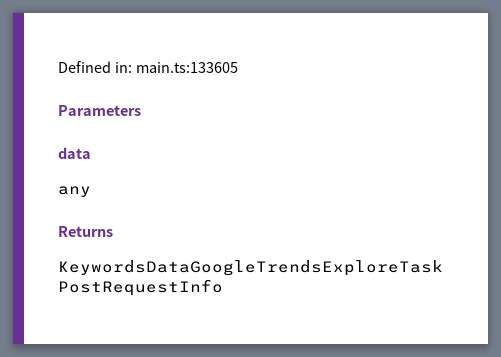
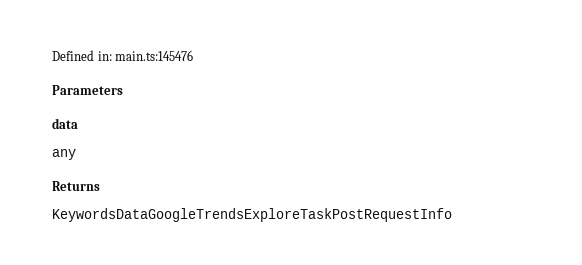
- Defined in: main.ts:133605
+ Defined in: main.ts:145476

